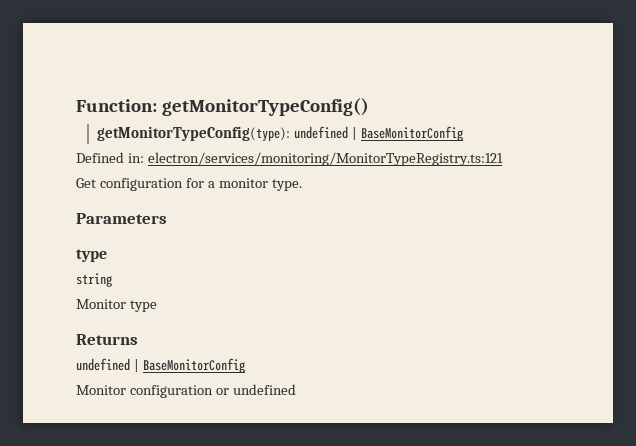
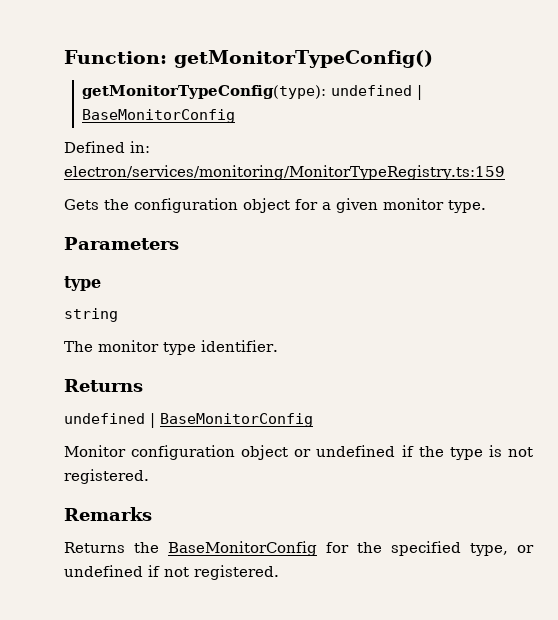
- Defined in: electron/services/monitoring/MonitorTypeRegistry.ts:121
- Get configuration for a monitor type.
+ Defined in: electron/services/monitoring/MonitorTypeRegistry.ts:159
+ Gets the configuration object for a given monitor type.
- Monitor type
+ The monitor type identifier.
- Monitor configuration or undefined
+ Monitor configuration object or undefined if the type is not registered.
+ Remarks
+ Returns the BaseMonitorConfig for the specified type, or undefined if not registered.

